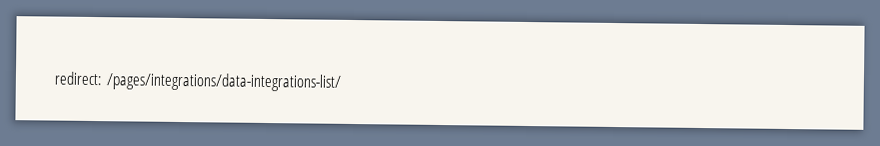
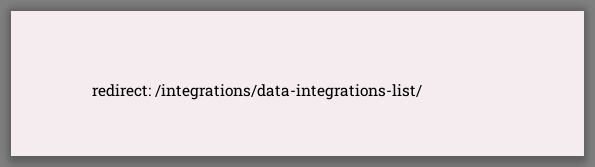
- redirect: /pages/integrations/data-integrations-list/
+ redirect: /integrations/data-integrations-list/

